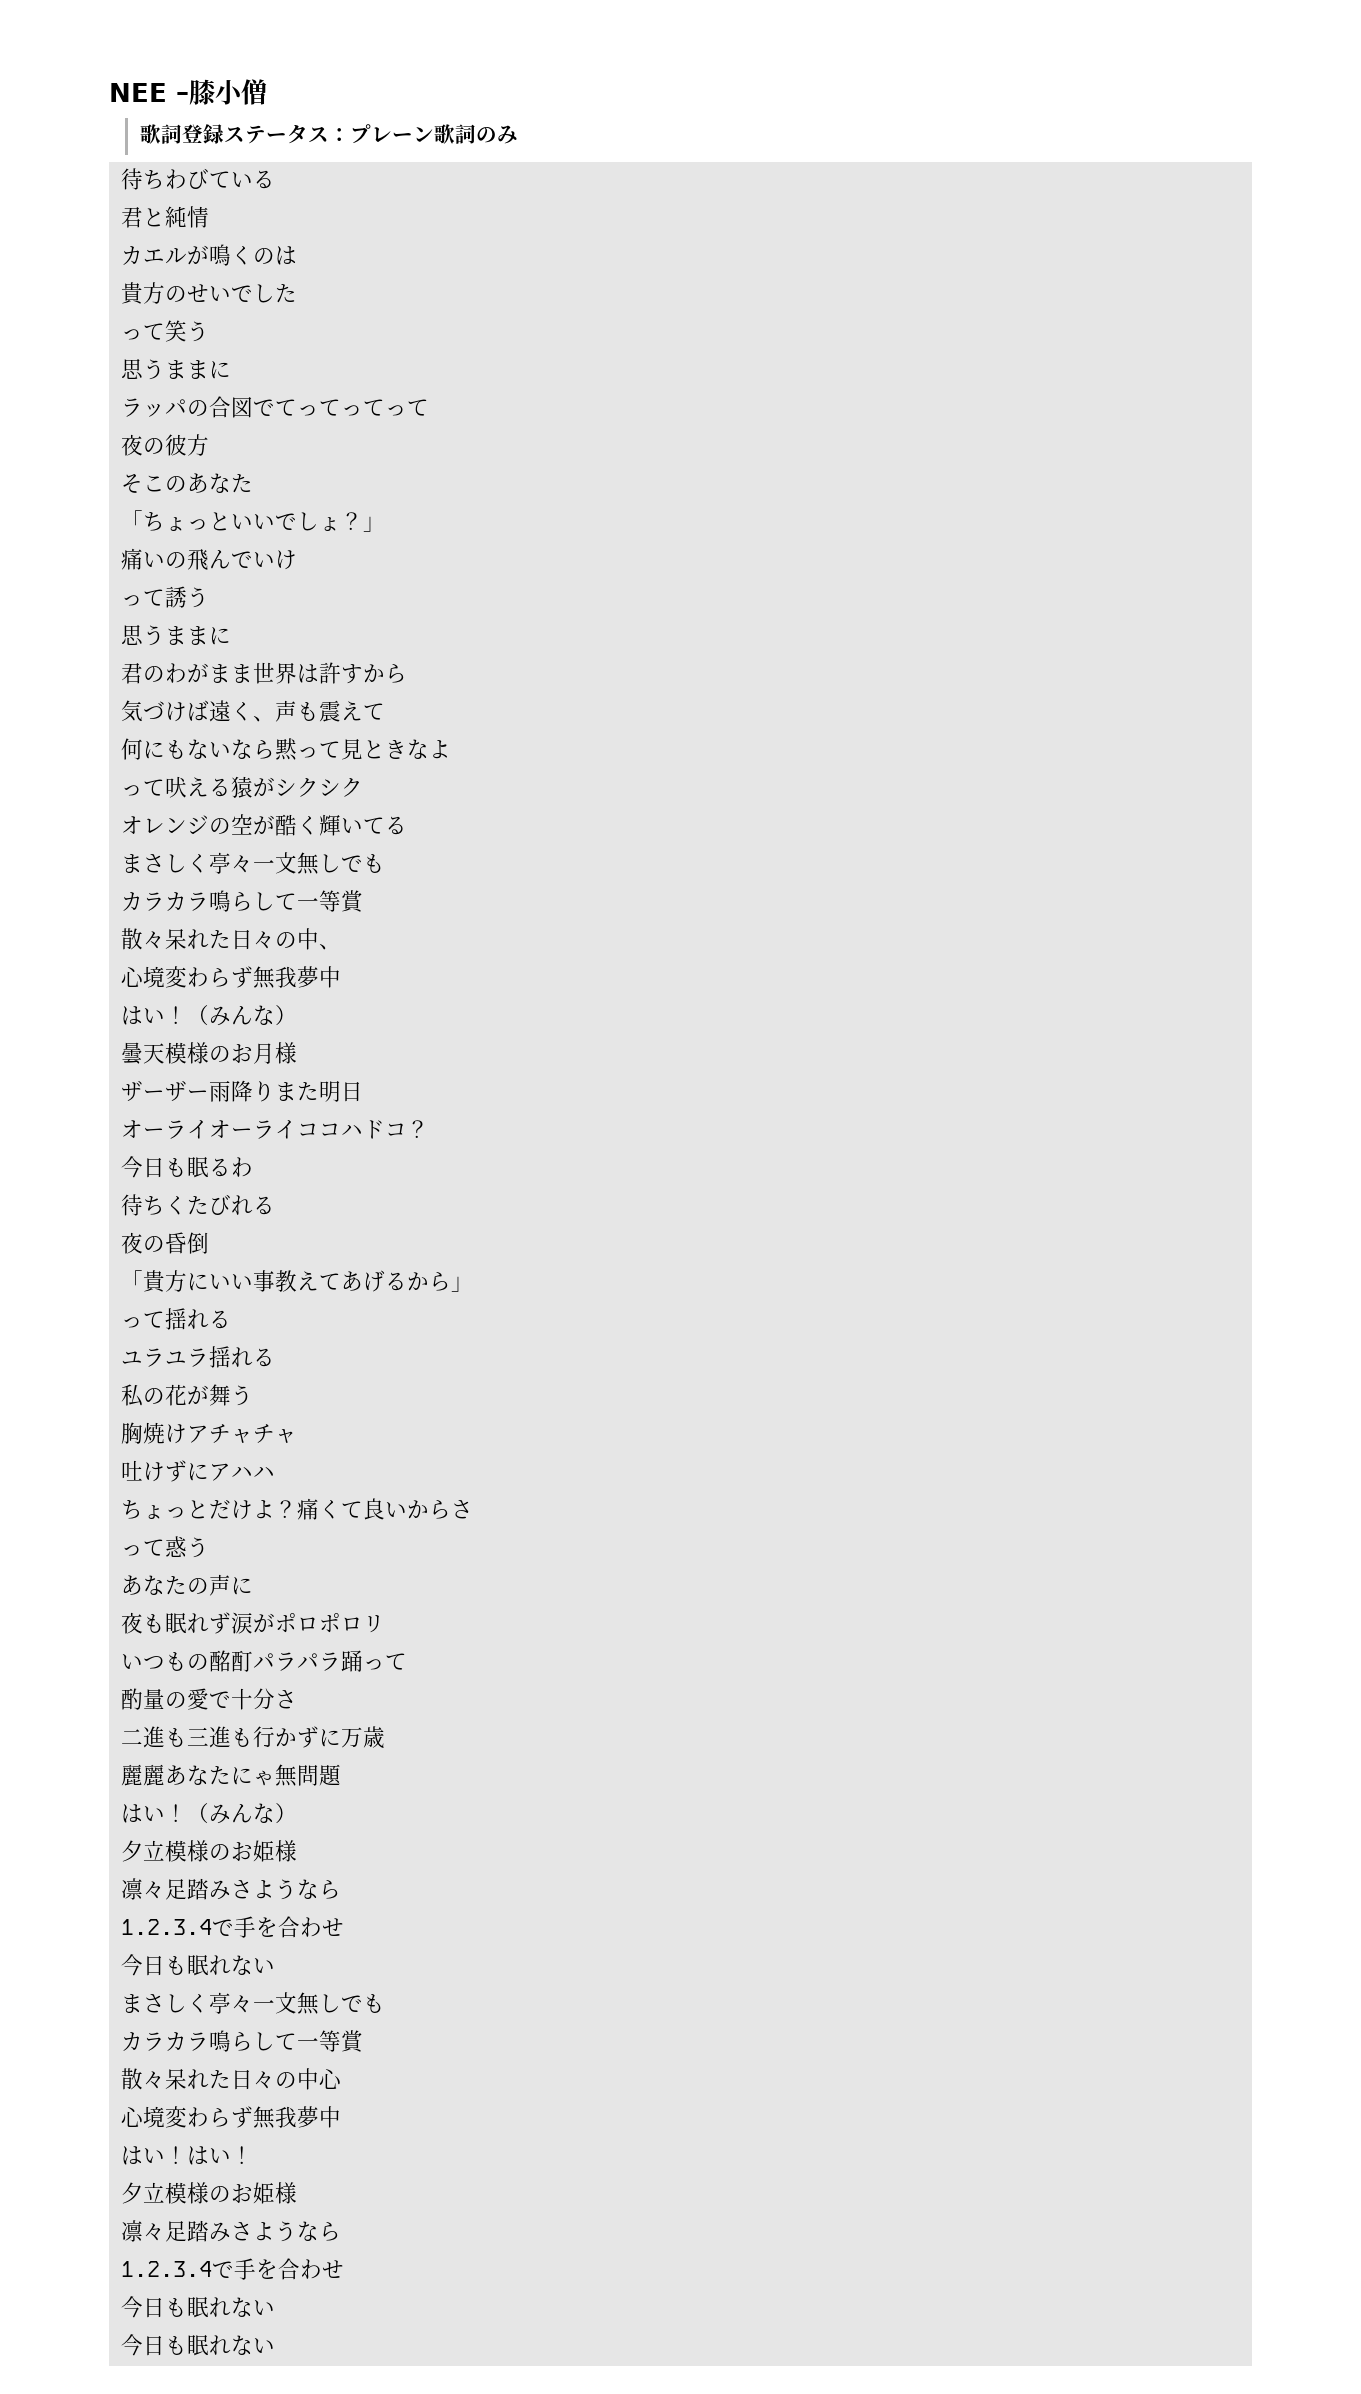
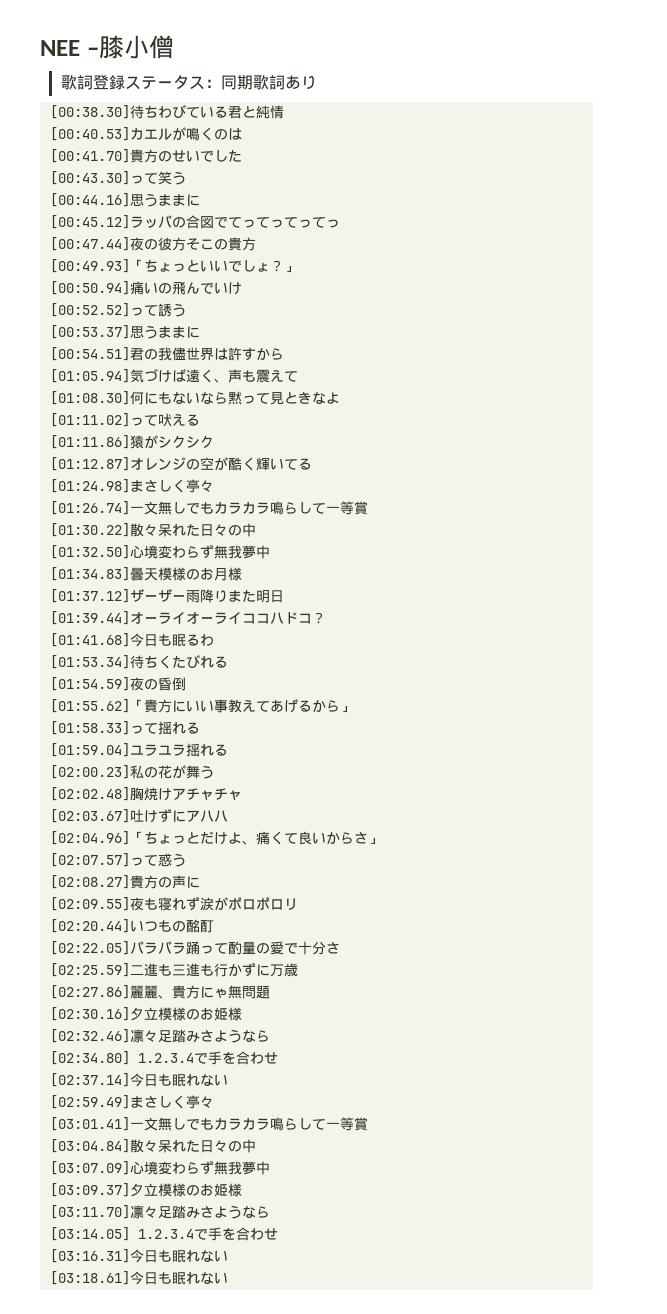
- 歌詞登録ステータス：プレーン歌詞のみ
- 待ちわびている
- 君と純情
+ 歌詞登録ステータス：同期歌詞あり
+ [00:38.30]待ちわびている君と純情
- カエルが鳴くのは
+ [00:40.53]カエルが鳴くのは
- 貴方のせいでした
+ [00:41.70]貴方のせいでした
- って笑う
- 思うままに
- ラッパの合図でてってってって
- 夜の彼方
- そこのあなた
- 「ちょっといいでしょ？」
+ [00:43.30]って笑う
+ [00:44.16]思うままに
+ [00:45.12]ラッパの合図でてってってってっ
+ [00:47.44]夜の彼方そこの貴方
+ [00:49.93]「ちょっといいでしょ？」
- 痛いの飛んでいけ
+ [00:50.94]痛いの飛んでいけ
- って誘う
- 思うままに
- 君のわがまま世界は許すから
+ [00:52.52]って誘う
+ [00:53.37]思うままに
+ [00:54.51]君の我儘世界は許すから
- 気づけば遠く、声も震えて
+ [01:05.94]気づけば遠く、声も震えて
- 何にもないなら黙って見ときなよ
+ [01:08.30]何にもないなら黙って見ときなよ
- って吠える猿がシクシク
+ [01:11.02]って吠える
+ [01:11.86]猿がシクシク
- オレンジの空が酷く輝いてる
- まさしく亭々一文無しでも
- カラカラ鳴らして一等賞
- 散々呆れた日々の中、
- 心境変わらず無我夢中
- はい！（みんな）
- 曇天模様のお月様
+ [01:12.87]オレンジの空が酷く輝いてる
+ [01:24.98]まさしく亭々
+ [01:26.74]一文無しでもカラカラ鳴らして一等賞
+ [01:30.22]散々呆れた日々の中
+ [01:32.50]心境変わらず無我夢中
+ [01:34.83]曇天模様のお月様
- ザーザー雨降りまた明日
+ [01:37.12]ザーザー雨降りまた明日
- オーライオーライココハドコ？
+ [01:39.44]オーライオーライココハドコ？
- 今日も眠るわ
+ [01:41.68]今日も眠るわ
- 待ちくたびれる
+ [01:53.34]待ちくたびれる
- 夜の昏倒
+ [01:54.59]夜の昏倒
- 「貴方にいい事教えてあげるから」
+ [01:55.62]「貴方にいい事教えてあげるから」
- って揺れる
+ [01:58.33]って揺れる
- ユラユラ揺れる
+ [01:59.04]ユラユラ揺れる
- 私の花が舞う
+ [02:00.23]私の花が舞う
- 胸焼けアチャチャ
+ [02:02.48]胸焼けアチャチャ
- 吐けずにアハハ
+ [02:03.67]吐けずにアハハ
- ちょっとだけよ？痛くて良いからさ
- って惑う
+ [02:04.96]「ちょっとだけよ、痛くて良いからさ」
+ [02:07.57]って惑う
- あなたの声に
+ [02:08.27]貴方の声に
- 夜も眠れず涙がポロポロリ
+ [02:09.55]夜も寝れず涙がポロポロリ
- いつもの酩酊パラパラ踊って
- 酌量の愛で十分さ
+ [02:20.44]いつもの酩酊
+ [02:22.05]パラパラ踊って酌量の愛で十分さ
- 二進も三進も行かずに万歳
+ [02:25.59]二進も三進も行かずに万歳
- 麗麗あなたにゃ無問題
- はい！（みんな）
- 夕立模様のお姫様
- 凛々足踏みさようなら
- 1.2.3.4で手を合わせ
- 今日も眠れない
- まさしく亭々一文無しでも
- カラカラ鳴らして一等賞
- 散々呆れた日々の中心
- 心境変わらず無我夢中
- はい！はい！
- 夕立模様のお姫様
- 凛々足踏みさようなら
- 1.2.3.4で手を合わせ
- 今日も眠れない
- 今日も眠れない
+ [02:27.86]麗麗、貴方にゃ無問題
+ [02:30.16]夕立模様のお姫様
+ [02:32.46]凛々足踏みさようなら
+ [02:34.80] 1.2.3.4で手を合わせ
+ [02:37.14]今日も眠れない
+ [02:59.49]まさしく亭々
+ [03:01.41]一文無しでもカラカラ鳴らして一等賞
+ [03:04.84]散々呆れた日々の中
+ [03:07.09]心境変わらず無我夢中
+ [03:09.37]夕立模様のお姫様
+ [03:11.70]凛々足踏みさようなら
+ [03:14.05] 1.2.3.4で手を合わせ
+ [03:16.31]今日も眠れない
+ [03:18.61]今日も眠れない

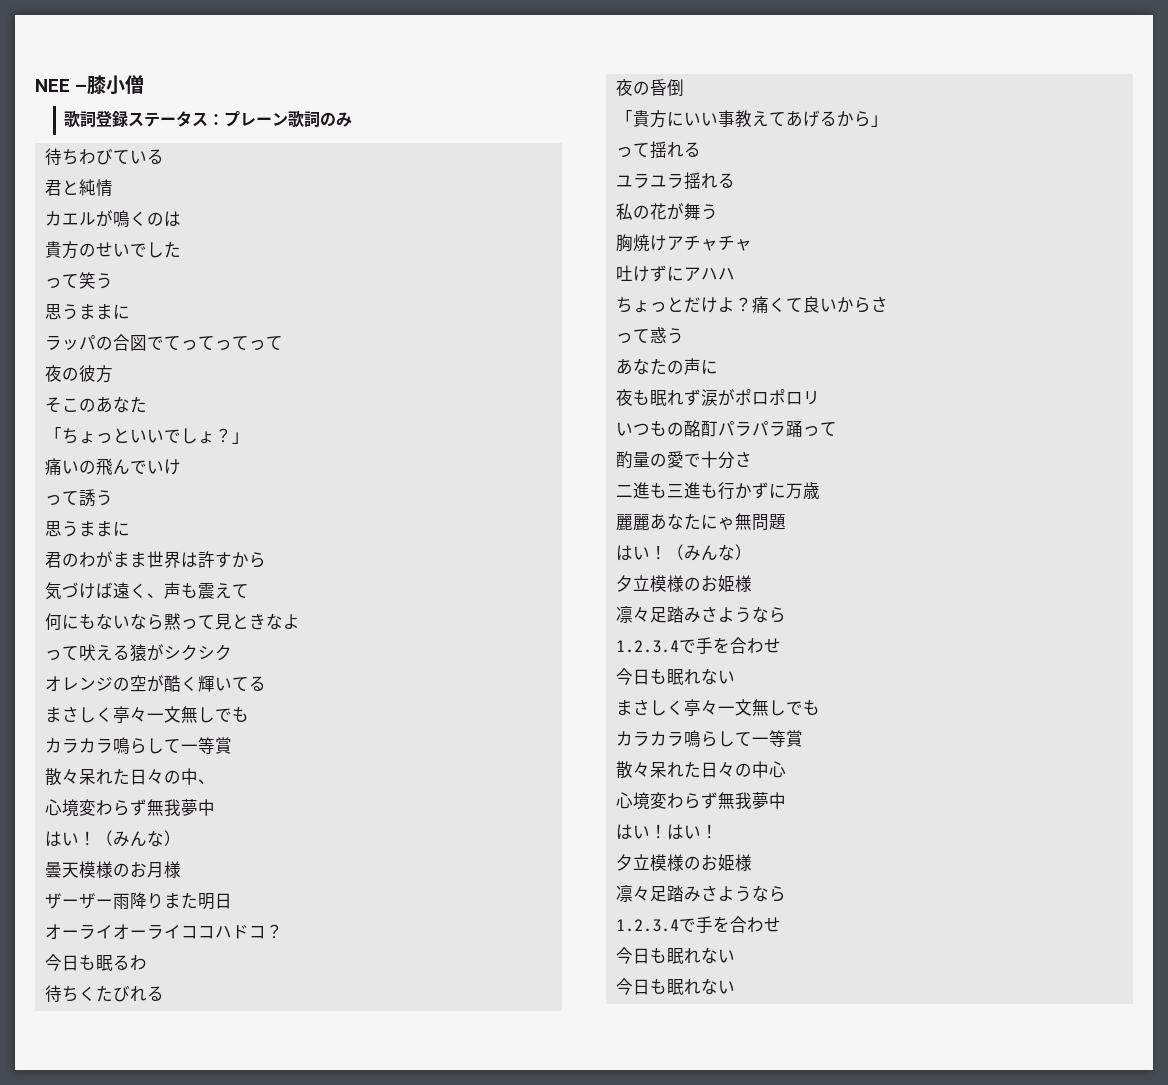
- 歌詞登録ステータス：同期歌詞あり
- [00:38.30]待ちわびている君と純情
+ 歌詞登録ステータス：プレーン歌詞のみ
+ 待ちわびている
+ 君と純情
- [00:40.53]カエルが鳴くのは
+ カエルが鳴くのは
- [00:41.70]貴方のせいでした
+ 貴方のせいでした
- [00:43.30]って笑う
- [00:44.16]思うままに
- [00:45.12]ラッパの合図でてってってってっ
- [00:47.44]夜の彼方そこの貴方
- [00:49.93]「ちょっといいでしょ？」
+ って笑う
+ 思うままに
+ ラッパの合図でてってってって
+ 夜の彼方
+ そこのあなた
+ 「ちょっといいでしょ？」
- [00:50.94]痛いの飛んでいけ
+ 痛いの飛んでいけ
- [00:52.52]って誘う
- [00:53.37]思うままに
- [00:54.51]君の我儘世界は許すから
+ って誘う
+ 思うままに
+ 君のわがまま世界は許すから
- [01:05.94]気づけば遠く、声も震えて
+ 気づけば遠く、声も震えて
- [01:08.30]何にもないなら黙って見ときなよ
+ 何にもないなら黙って見ときなよ
- [01:11.02]って吠える
- [01:11.86]猿がシクシク
+ って吠える猿がシクシク
- [01:12.87]オレンジの空が酷く輝いてる
- [01:24.98]まさしく亭々
- [01:26.74]一文無しでもカラカラ鳴らして一等賞
- [01:30.22]散々呆れた日々の中
- [01:32.50]心境変わらず無我夢中
- [01:34.83]曇天模様のお月様
+ オレンジの空が酷く輝いてる
+ まさしく亭々一文無しでも
+ カラカラ鳴らして一等賞
+ 散々呆れた日々の中、
+ 心境変わらず無我夢中
+ はい！（みんな）
+ 曇天模様のお月様
- [01:37.12]ザーザー雨降りまた明日
+ ザーザー雨降りまた明日
- [01:39.44]オーライオーライココハドコ？
+ オーライオーライココハドコ？
- [01:41.68]今日も眠るわ
+ 今日も眠るわ
- [01:53.34]待ちくたびれる
+ 待ちくたびれる
- [01:54.59]夜の昏倒
+ 夜の昏倒
- [01:55.62]「貴方にいい事教えてあげるから」
+ 「貴方にいい事教えてあげるから」
- [01:58.33]って揺れる
+ って揺れる
- [01:59.04]ユラユラ揺れる
+ ユラユラ揺れる
- [02:00.23]私の花が舞う
+ 私の花が舞う
- [02:02.48]胸焼けアチャチャ
+ 胸焼けアチャチャ
- [02:03.67]吐けずにアハハ
+ 吐けずにアハハ
- [02:04.96]「ちょっとだけよ、痛くて良いからさ」
- [02:07.57]って惑う
+ ちょっとだけよ？痛くて良いからさ
+ って惑う
- [02:08.27]貴方の声に
+ あなたの声に
- [02:09.55]夜も寝れず涙がポロポロリ
+ 夜も眠れず涙がポロポロリ
- [02:20.44]いつもの酩酊
- [02:22.05]パラパラ踊って酌量の愛で十分さ
+ いつもの酩酊パラパラ踊って
+ 酌量の愛で十分さ
- [02:25.59]二進も三進も行かずに万歳
+ 二進も三進も行かずに万歳
- [02:27.86]麗麗、貴方にゃ無問題
- [02:30.16]夕立模様のお姫様
- [02:32.46]凛々足踏みさようなら
- [02:34.80] 1.2.3.4で手を合わせ
- [02:37.14]今日も眠れない
- [02:59.49]まさしく亭々
- [03:01.41]一文無しでもカラカラ鳴らして一等賞
- [03:04.84]散々呆れた日々の中
- [03:07.09]心境変わらず無我夢中
- [03:09.37]夕立模様のお姫様
- [03:11.70]凛々足踏みさようなら
- [03:14.05] 1.2.3.4で手を合わせ
- [03:16.31]今日も眠れない
- [03:18.61]今日も眠れない
+ 麗麗あなたにゃ無問題
+ はい！（みんな）
+ 夕立模様のお姫様
+ 凛々足踏みさようなら
+ 1.2.3.4で手を合わせ
+ 今日も眠れない
+ まさしく亭々一文無しでも
+ カラカラ鳴らして一等賞
+ 散々呆れた日々の中心
+ 心境変わらず無我夢中
+ はい！はい！
+ 夕立模様のお姫様
+ 凛々足踏みさようなら
+ 1.2.3.4で手を合わせ
+ 今日も眠れない
+ 今日も眠れない

